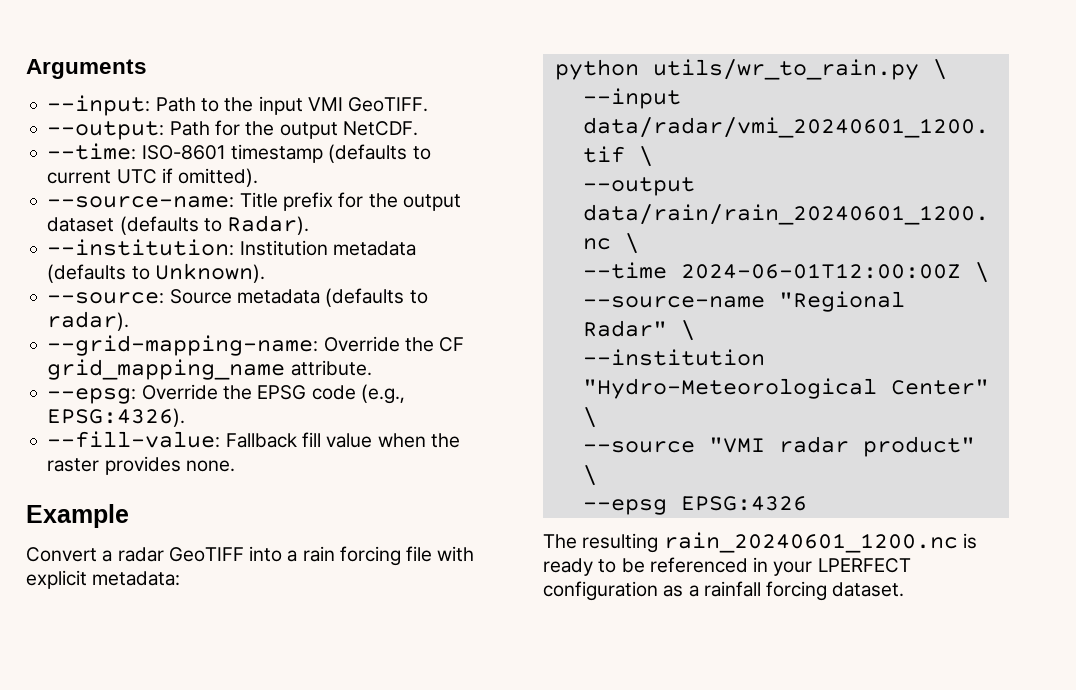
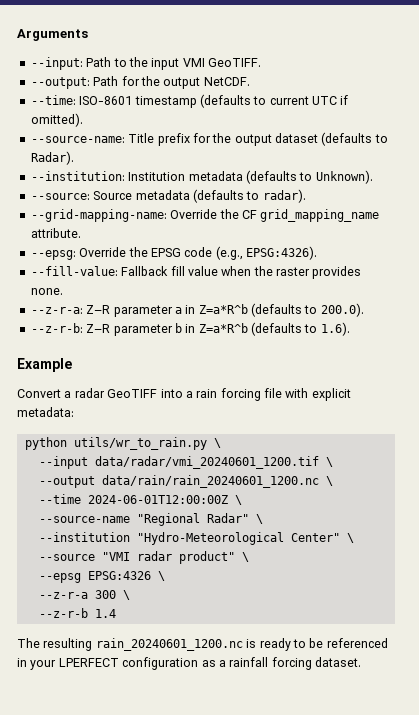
+ --z-r-a: Z–R parameter a in Z=a*R^b (defaults to 200.0).
+ --z-r-b: Z–R parameter b in Z=a*R^b (defaults to 1.6).
- --epsg EPSG:4326
+ --epsg EPSG:4326 \
+ --z-r-a 300 \
+ --z-r-b 1.4

